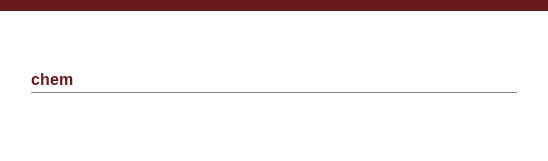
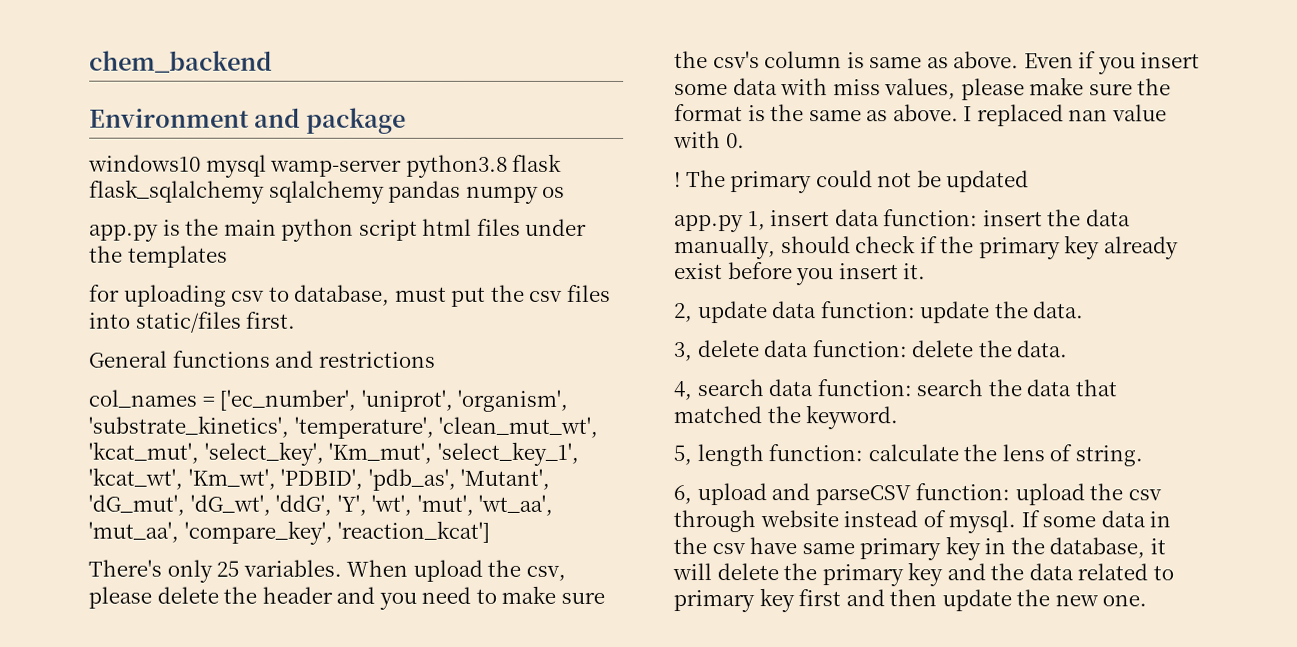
- chem
+ chem_backend
+ Environment and package
+ windows10 mysql wamp-server python3.8 flask flask_sqlalchemy sqlalchemy pandas numpy os
+ app.py is the main python script html files under the templates
+ for uploading csv to database, must put the csv files into static/files first.
+ General functions and restrictions
+ col_names = ['ec_number', 'uniprot', 'organism', 'substrate_kinetics', 'temperature', 'clean_mut_wt', 'kcat_mut', 'select_key', 'Km_mut', 'select_key_1', 'kcat_wt', 'Km_wt', 'PDBID', 'pdb_as', 'Mutant', 'dG_mut', 'dG_wt', 'ddG', 'Y', 'wt', 'mut', 'wt_aa', 'mut_aa', 'compare_key', 'reaction_kcat']
+ There's only 25 variables. When upload the csv, please delete the header and you need to make sure the csv's column is same as above. Even if you insert some data with miss values, please make sure the format is the same as above. I replaced nan value with 0.
+ ! The primary could not be updated
+ app.py 1, insert data function: insert the data manually, should check if the primary key already exist before you insert it.
+ 2, update data function: update the data.
+ 3, delete data function: delete the data.
+ 4, search data function: search the data that matched the keyword.
+ 5, length function: calculate the lens of string.
+ 6, upload and parseCSV function: upload the csv through website instead of mysql. If some data in the csv have same primary key in the database, it will delete the primary key and the data related to primary key first and then update the new one.

